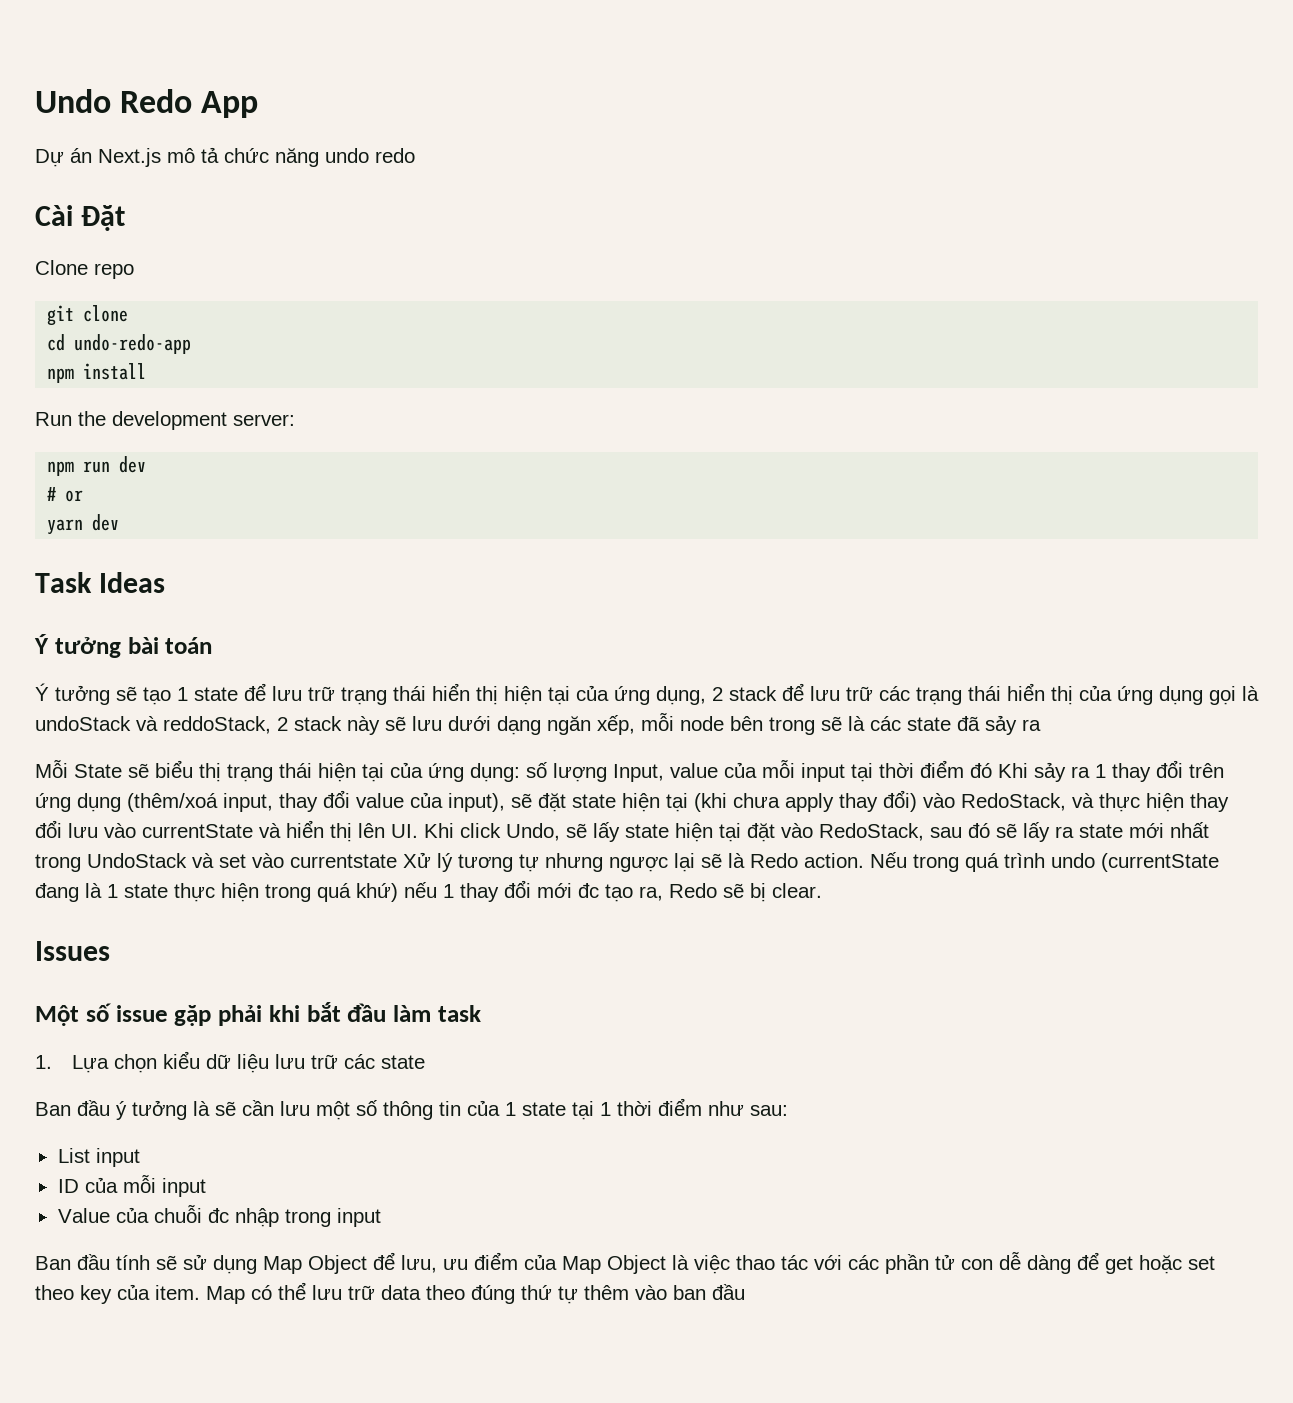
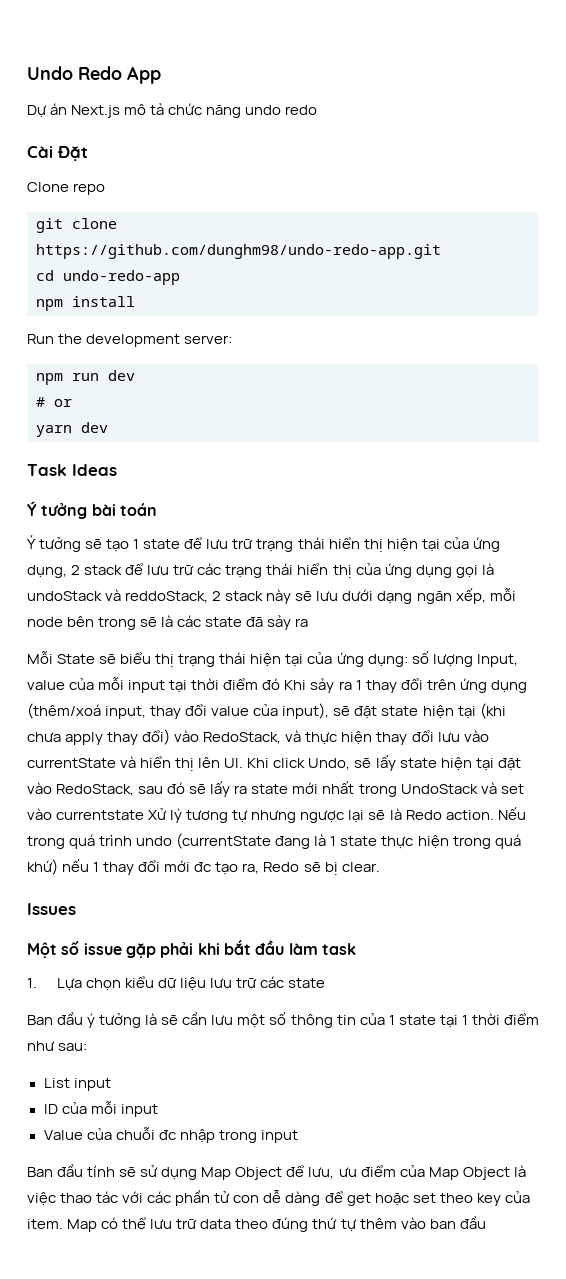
- git clone
+ git clone https://github.com/dunghm98/undo-redo-app.git

